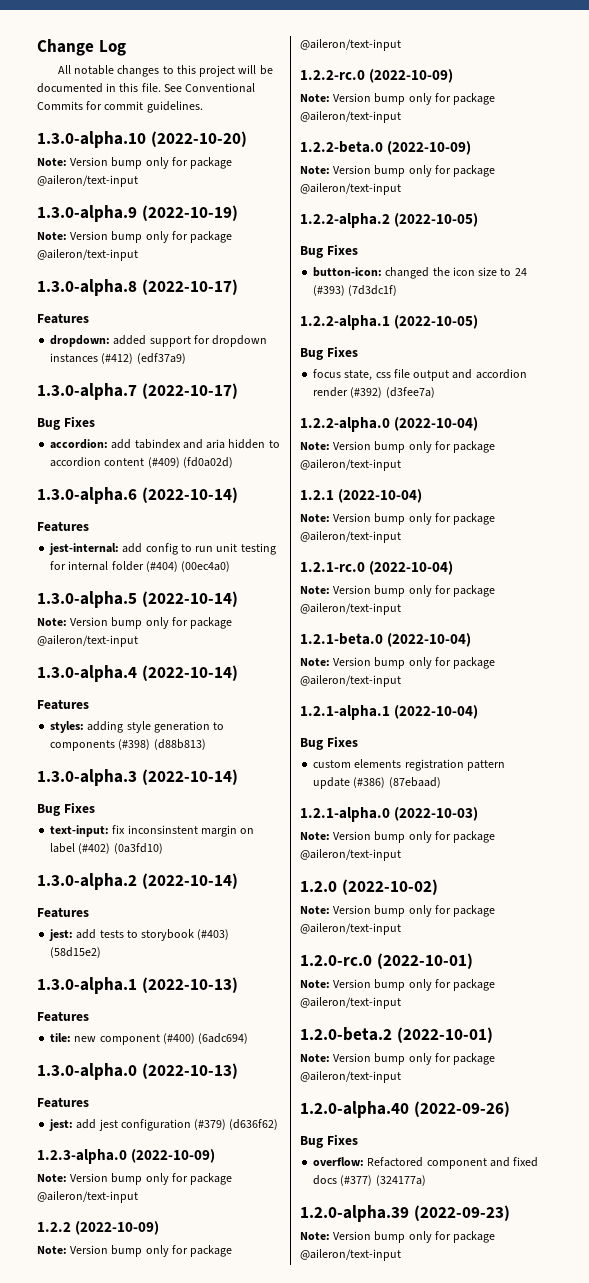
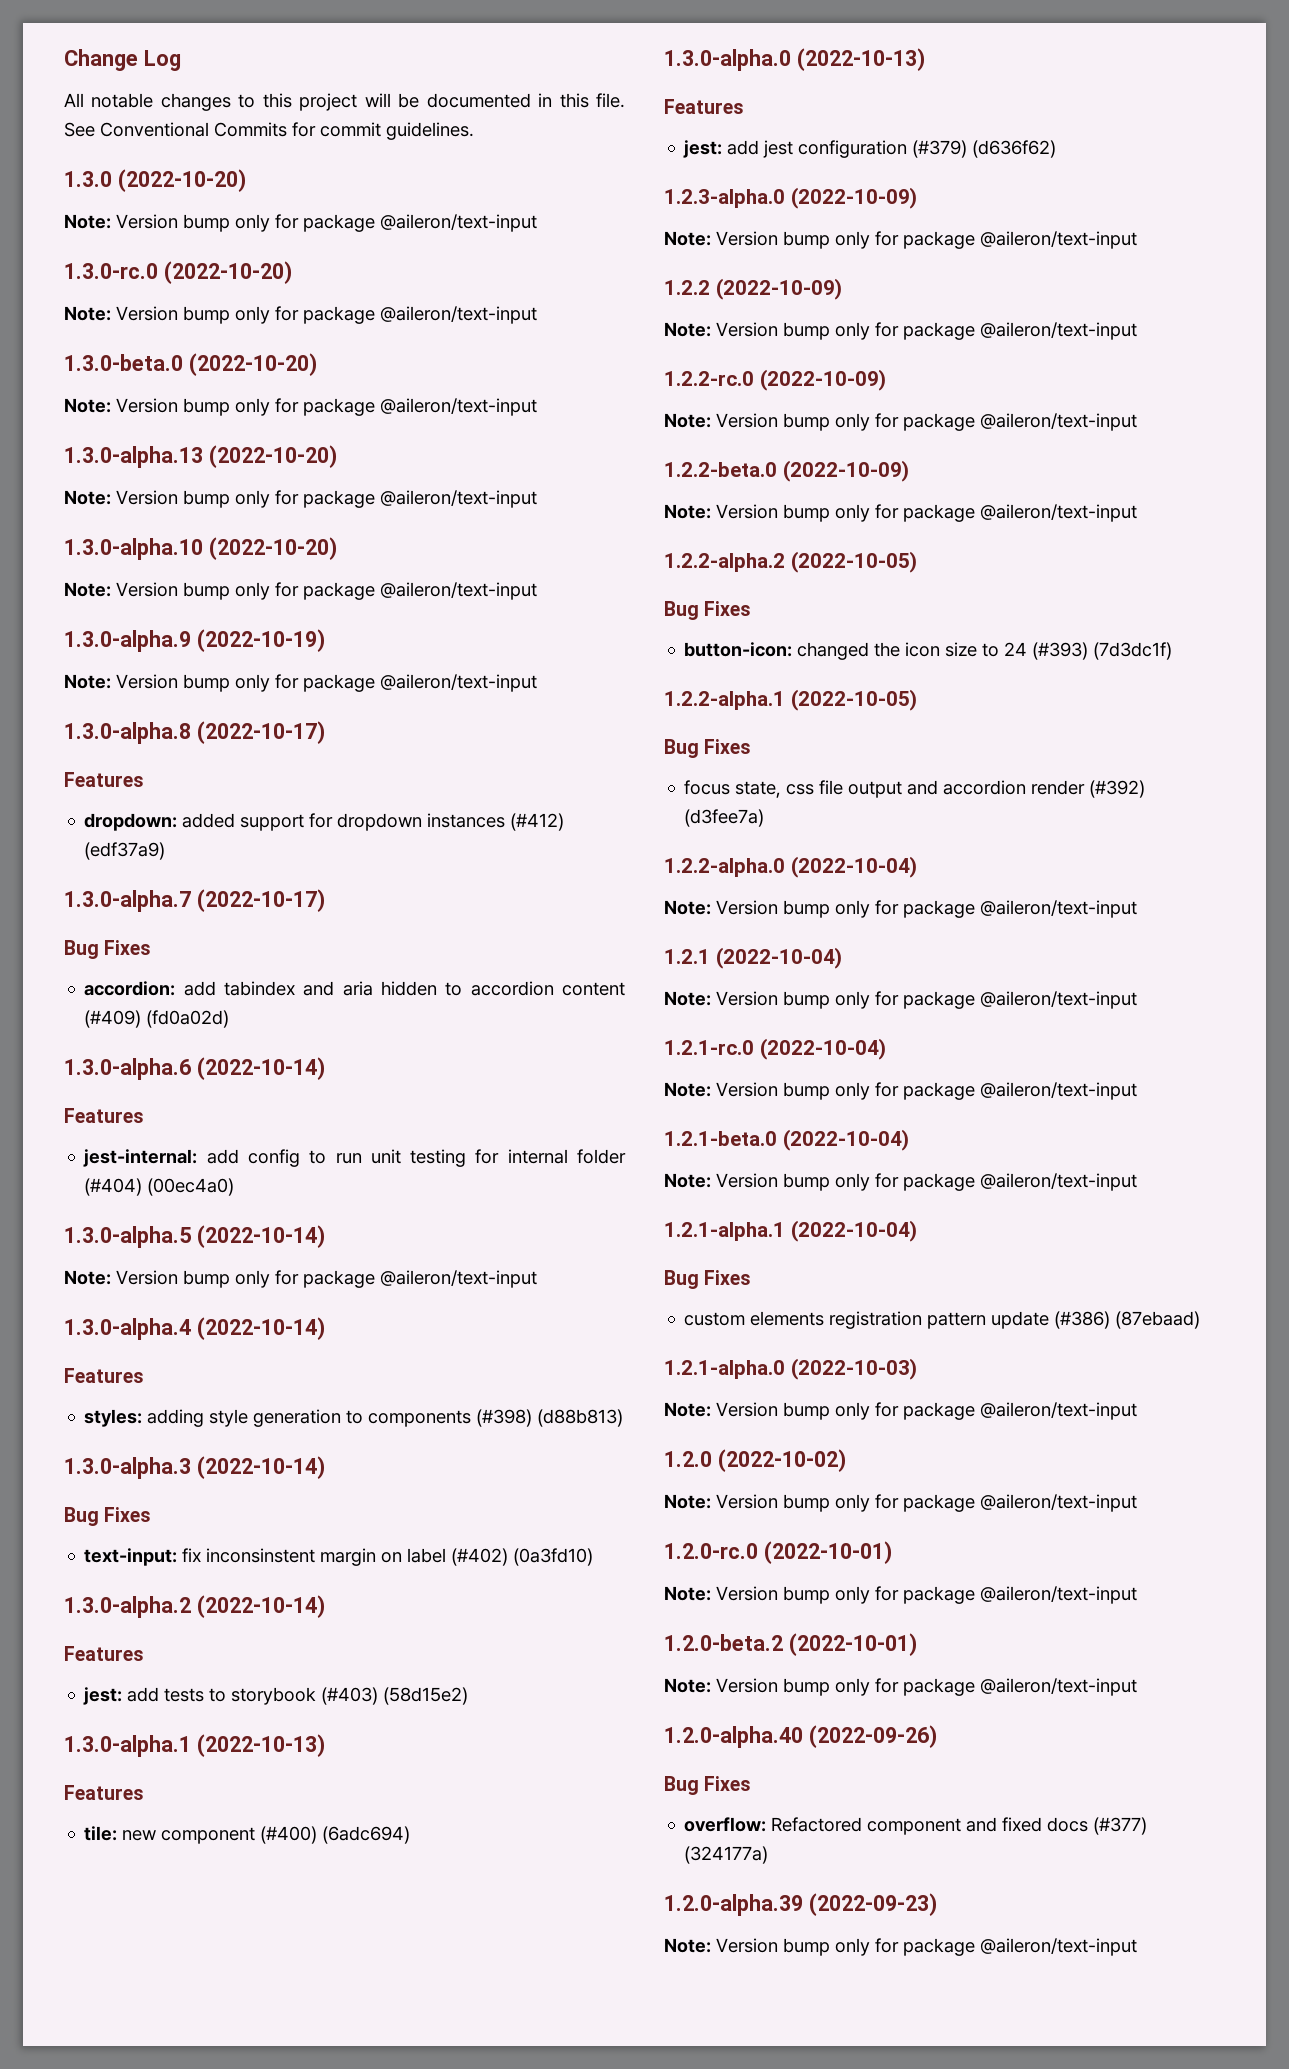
+ 1.3.0 (2022-10-20)
+ Note: Version bump only for package @aileron/text-input
+ 1.3.0-rc.0 (2022-10-20)
+ Note: Version bump only for package @aileron/text-input
+ 1.3.0-beta.0 (2022-10-20)
+ Note: Version bump only for package @aileron/text-input
+ 1.3.0-alpha.13 (2022-10-20)
+ Note: Version bump only for package @aileron/text-input

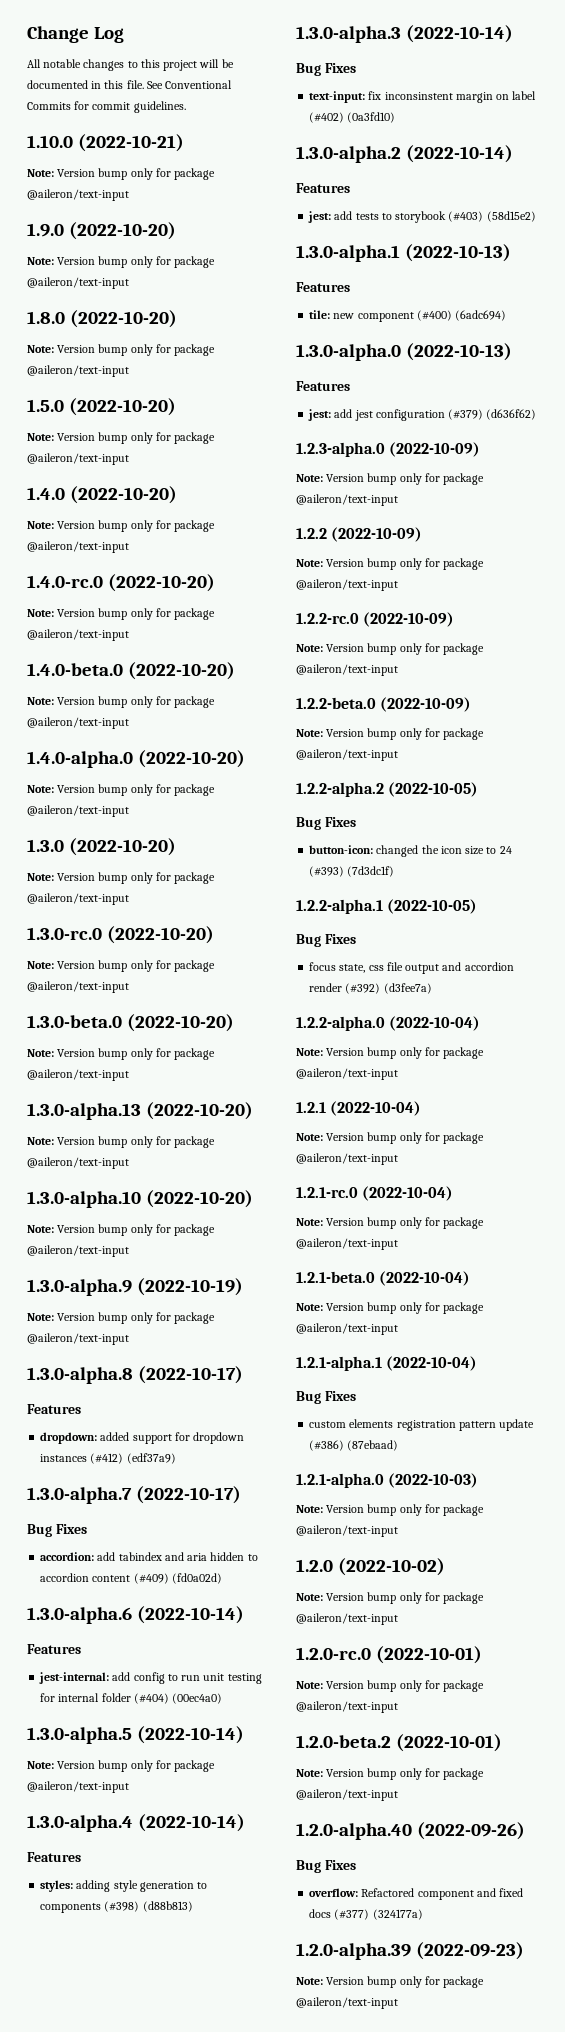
+ 1.10.0 (2022-10-21)
+ Note: Version bump only for package @aileron/text-input
+ 1.9.0 (2022-10-20)
+ Note: Version bump only for package @aileron/text-input
+ 1.8.0 (2022-10-20)
+ Note: Version bump only for package @aileron/text-input
+ 1.5.0 (2022-10-20)
+ Note: Version bump only for package @aileron/text-input
+ 1.4.0 (2022-10-20)
+ Note: Version bump only for package @aileron/text-input
+ 1.4.0-rc.0 (2022-10-20)
+ Note: Version bump only for package @aileron/text-input
+ 1.4.0-beta.0 (2022-10-20)
+ Note: Version bump only for package @aileron/text-input
+ 1.4.0-alpha.0 (2022-10-20)
+ Note: Version bump only for package @aileron/text-input

